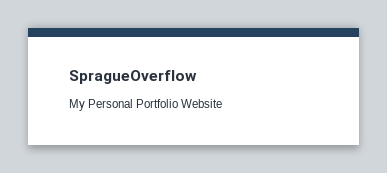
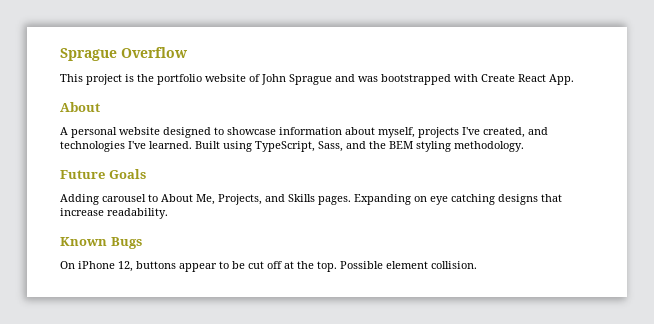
- SpragueOverflow
- My Personal Portfolio Website
+ Sprague Overflow
+ This project is the portfolio website of John Sprague and was bootstrapped with Create React App.
+ About
+ A personal website designed to showcase information about myself, projects I've created, and technologies I've learned. Built using TypeScript, Sass, and the BEM styling methodology.
+ Future Goals
+ Adding carousel to About Me, Projects, and Skills pages. Expanding on eye catching designs that increase readability.
+ Known Bugs
+ On iPhone 12, buttons appear to be cut off at the top. Possible element collision.

